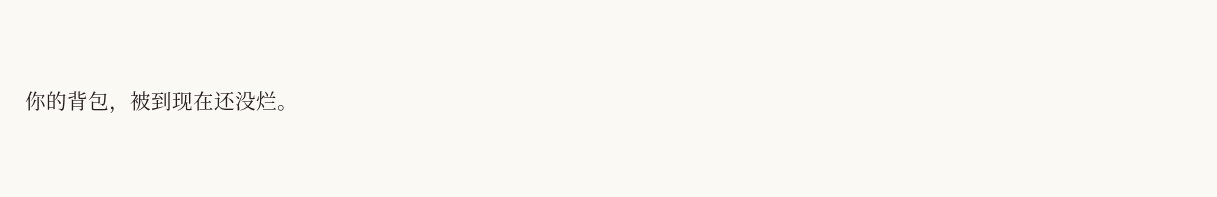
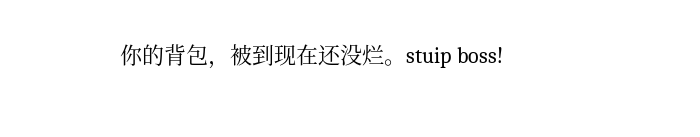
- 你的背包，被到现在还没烂。
+ 你的背包，被到现在还没烂。stuip boss!

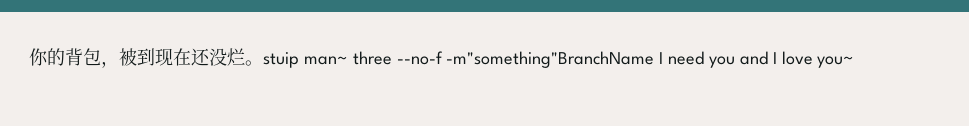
- 你的背包，被到现在还没烂。stuip boss!
+ 你的背包，被到现在还没烂。stuip man~ three --no-f -m"something"BranchName I need you and I love you~

